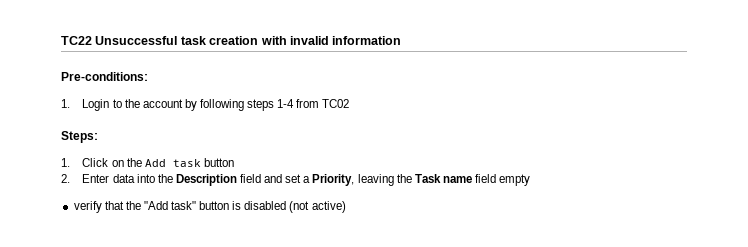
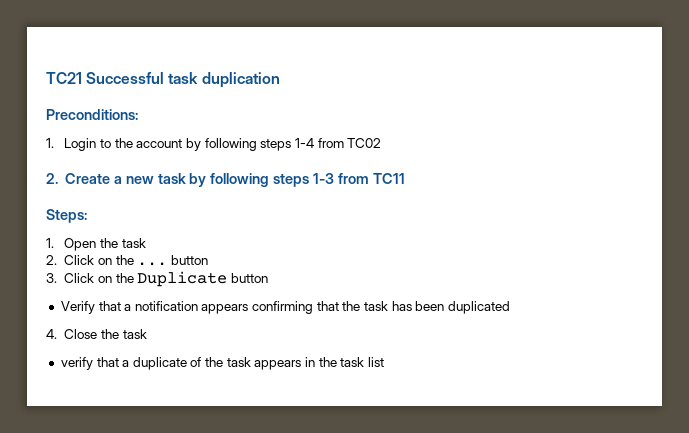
- TC22 Unsuccessful task creation with invalid information
- Pre-conditions:
+ TC21 Successful task duplication
+ Preconditions:
+ 2. Create a new task by following steps 1-3 from TC11
  Steps:
- 1. Click on the Add task button
- 2. Enter data into the Description field and set a Priority, leaving the Task name field empty
- verify that the "Add task" button is disabled (not active)
+ 1. Open the task
+ 2. Click on the ... button
+ 3. Click on the Duplicate button
+ Verify that a notification appears confirming that the task has been duplicated
+ 4. Close the task
+ verify that a duplicate of the task appears in the task list

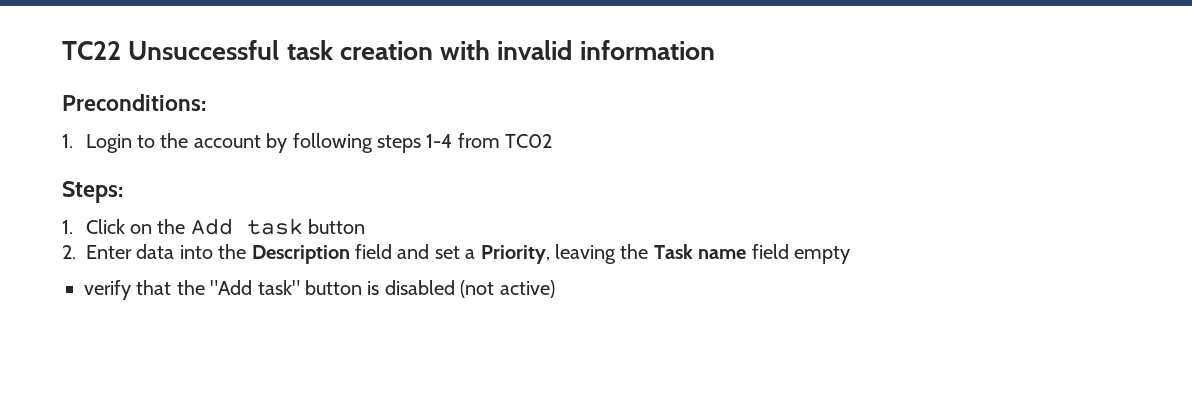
- TC21 Successful task duplication
+ TC22 Unsuccessful task creation with invalid information
- 2. Create a new task by following steps 1-3 from TC11
  Steps:
- 1. Open the task
- 2. Click on the ... button
- 3. Click on the Duplicate button
- Verify that a notification appears confirming that the task has been duplicated
- 4. Close the task
- verify that a duplicate of the task appears in the task list
+ 1. Click on the Add task button
+ 2. Enter data into the Description field and set a Priority, leaving the Task name field empty
+ verify that the "Add task" button is disabled (not active)

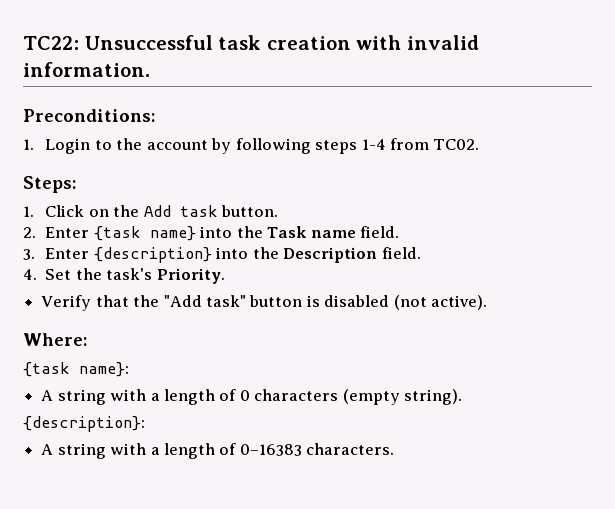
- TC22 Unsuccessful task creation with invalid information
+ TC22: Unsuccessful task creation with invalid information.
- 1. Login to the account by following steps 1-4 from TC02
+ 1. Login to the account by following steps 1-4 from TC02.
- 1. Click on the Add task button
+ 1. Click on the Add task button.
- 2. Enter data into the Description field and set a Priority, leaving the Task name field empty
- verify that the "Add task" button is disabled (not active)
+ 2. Enter {task name} into the Task name field.
+ 3. Enter {description} into the Description field.
+ 4. Set the task's Priority.
+ Verify that the "Add task" button is disabled (not active).
+ Where:
+ {task name}:
+ A string with a length of 0 characters (empty string).
+ {description}:
+ A string with a length of 0–16383 characters.

